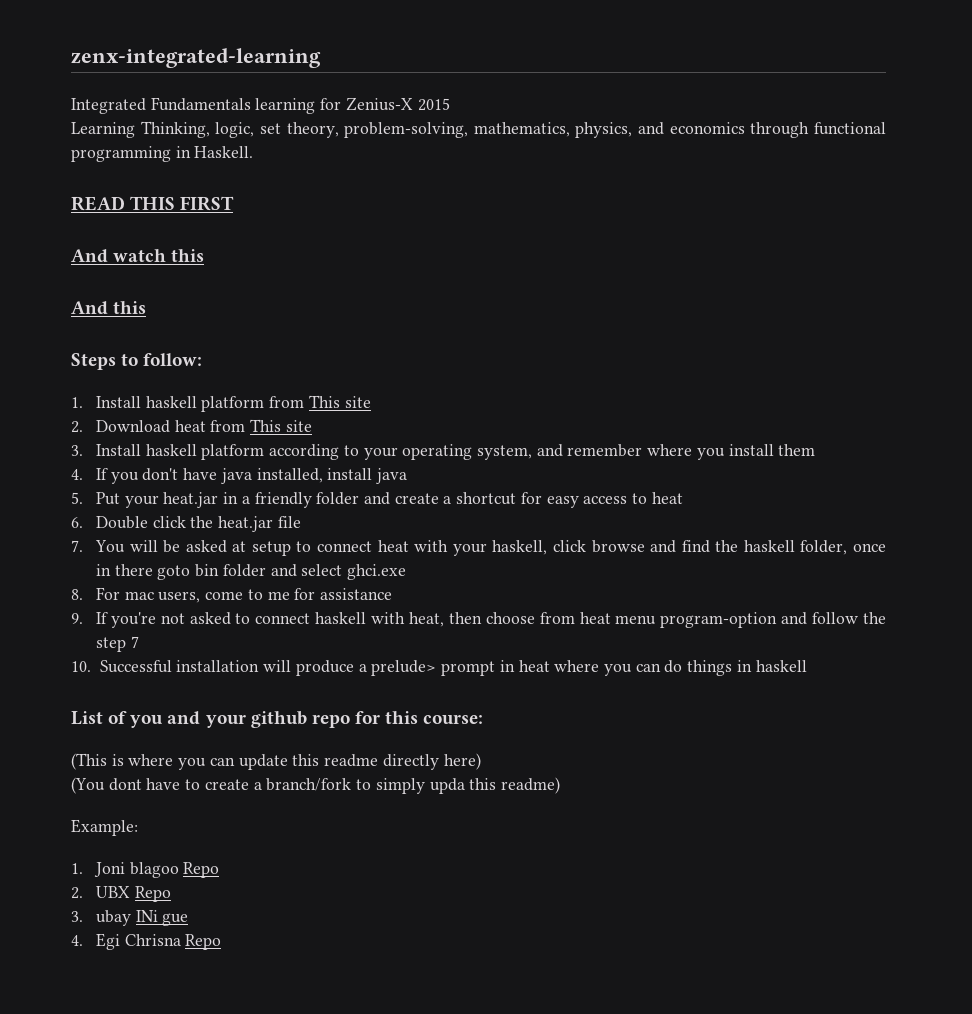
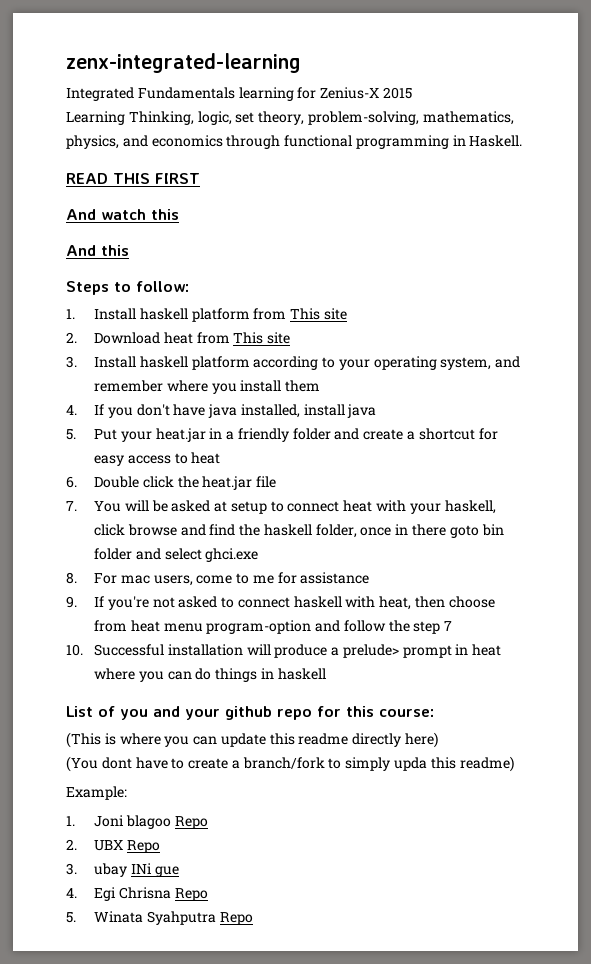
+ 5. Winata Syahputra Repo

